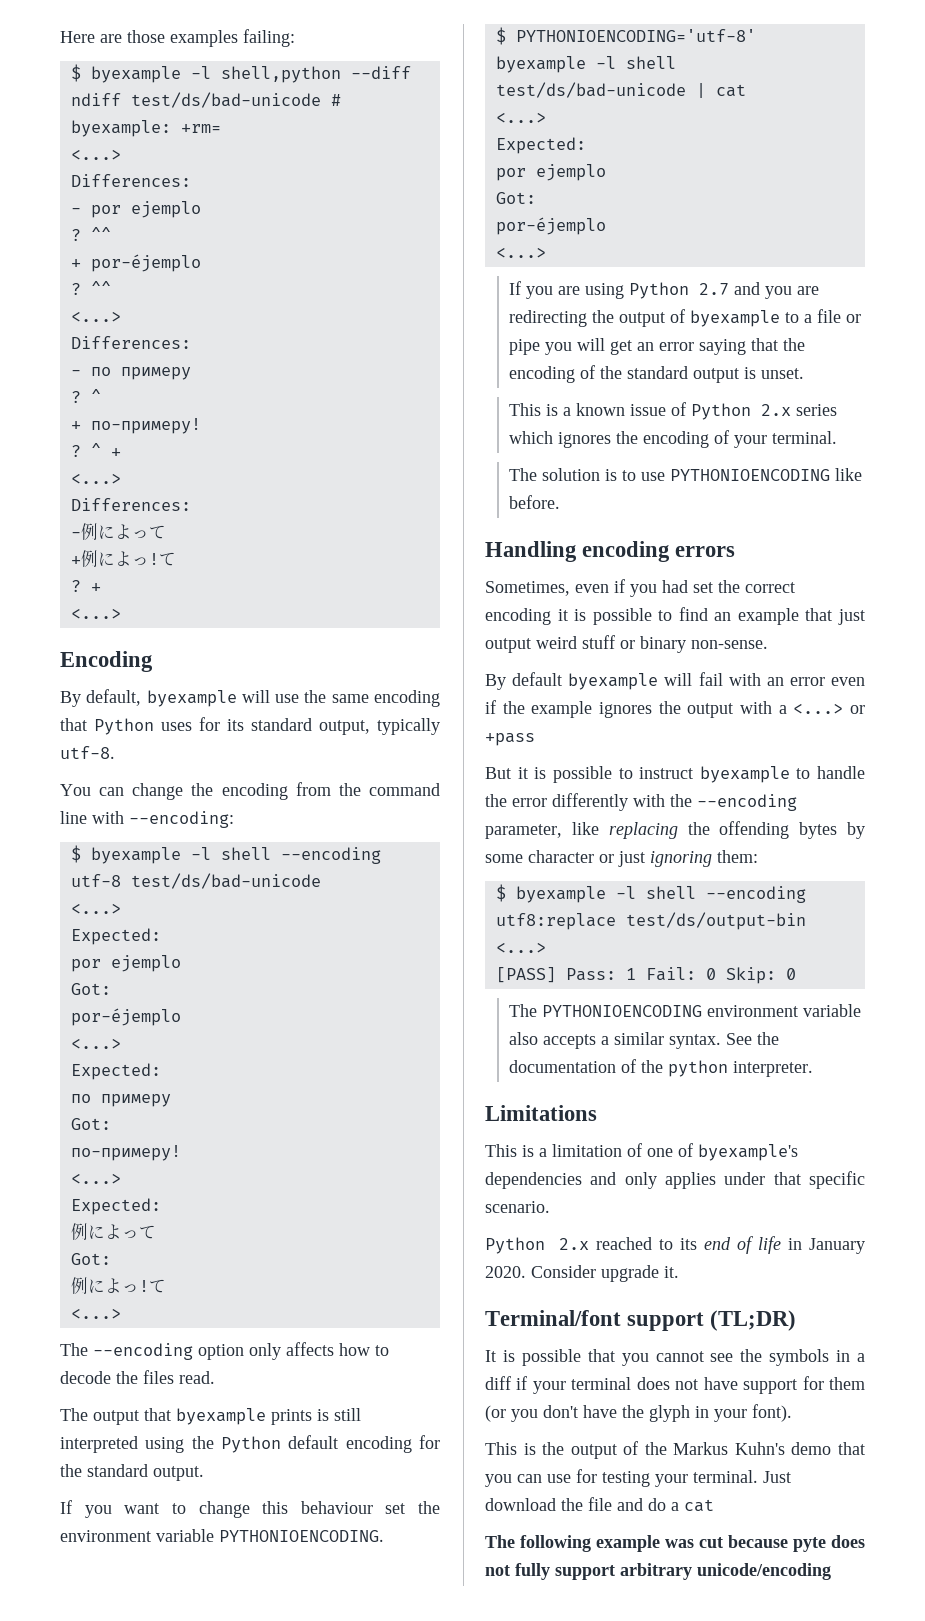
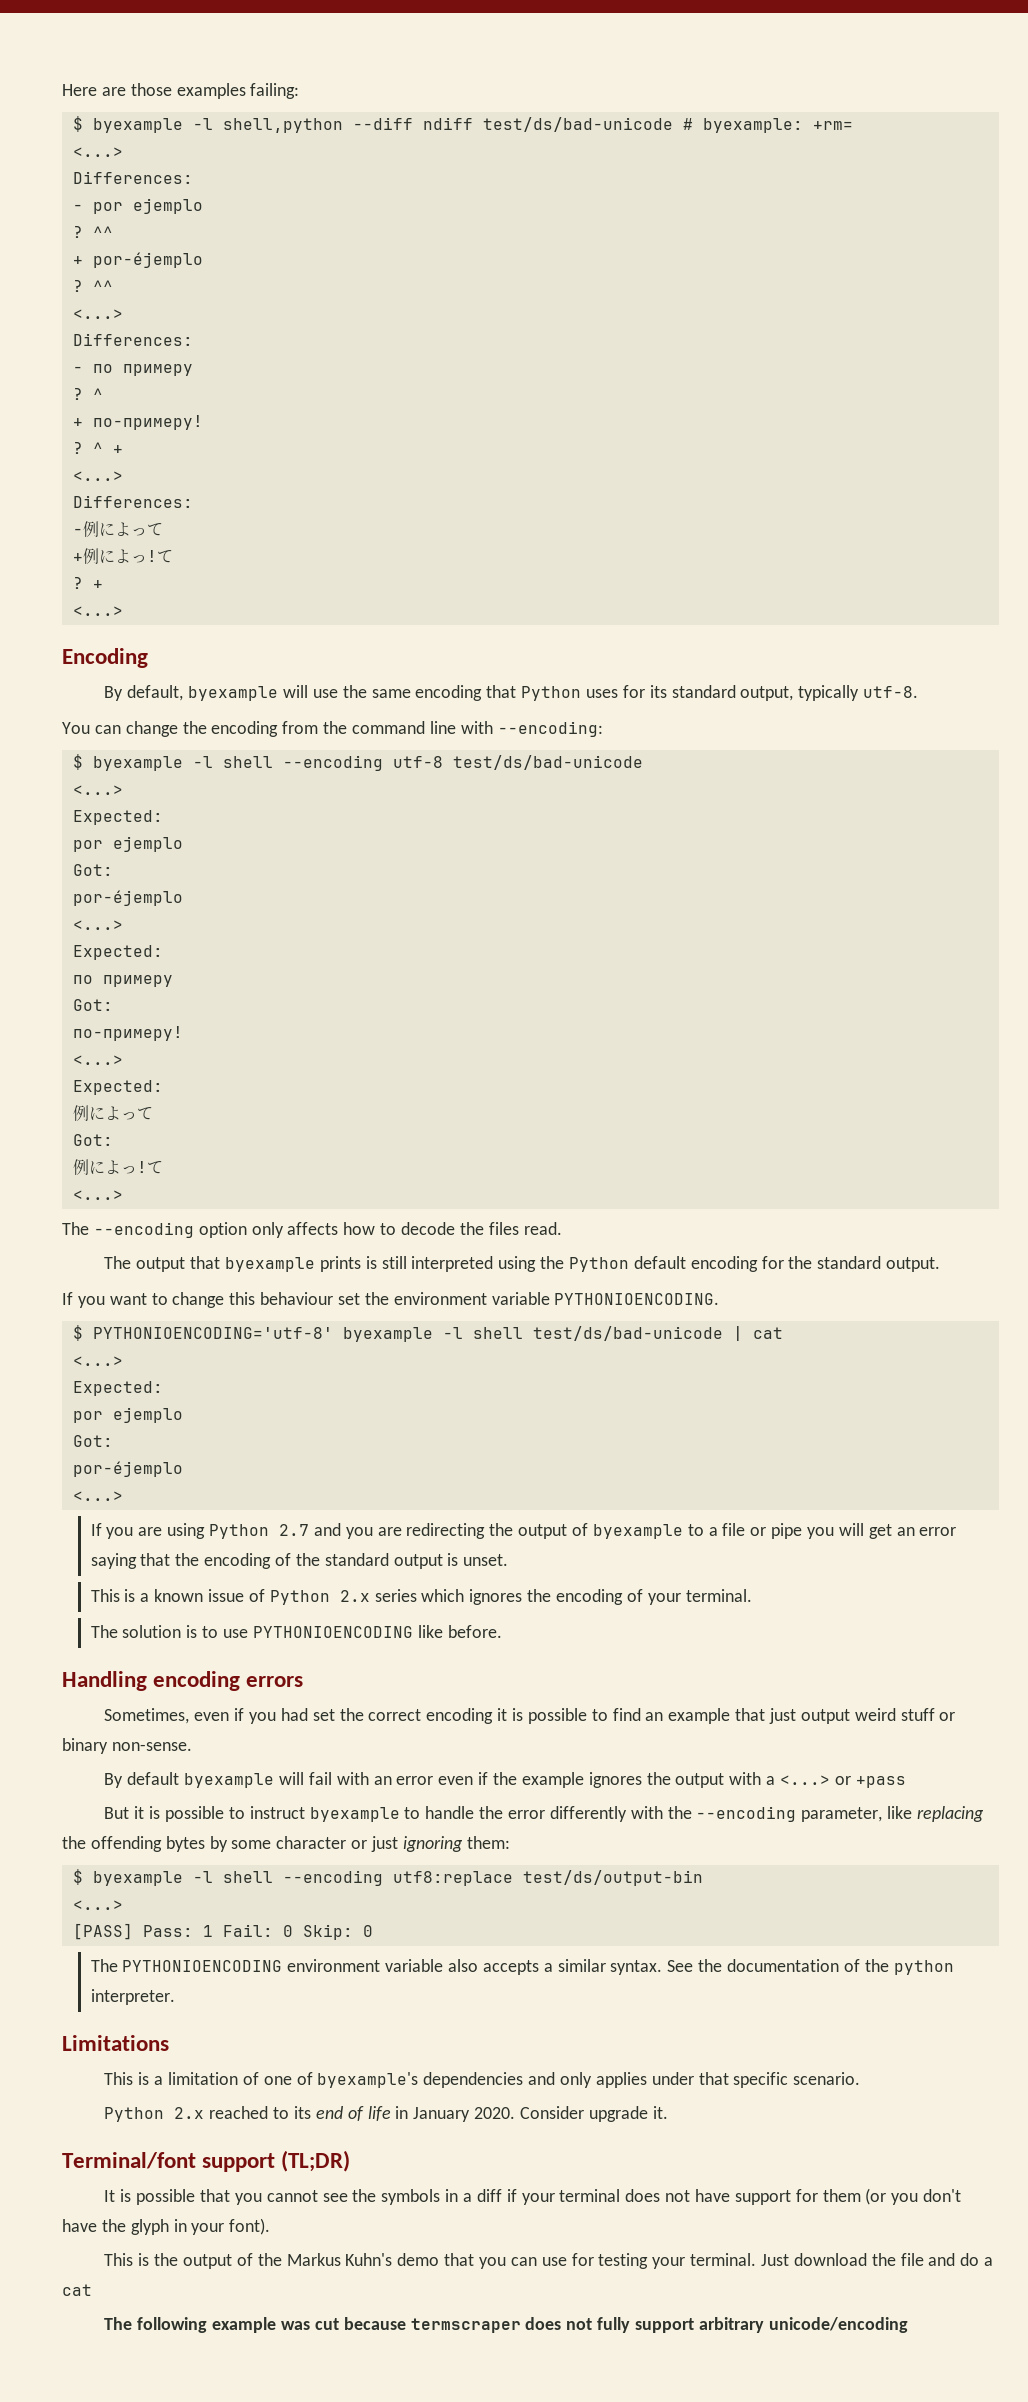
- The following example was cut because pyte does not fully support arbitrary unicode/encoding
+ The following example was cut because termscraper does not fully support arbitrary unicode/encoding

